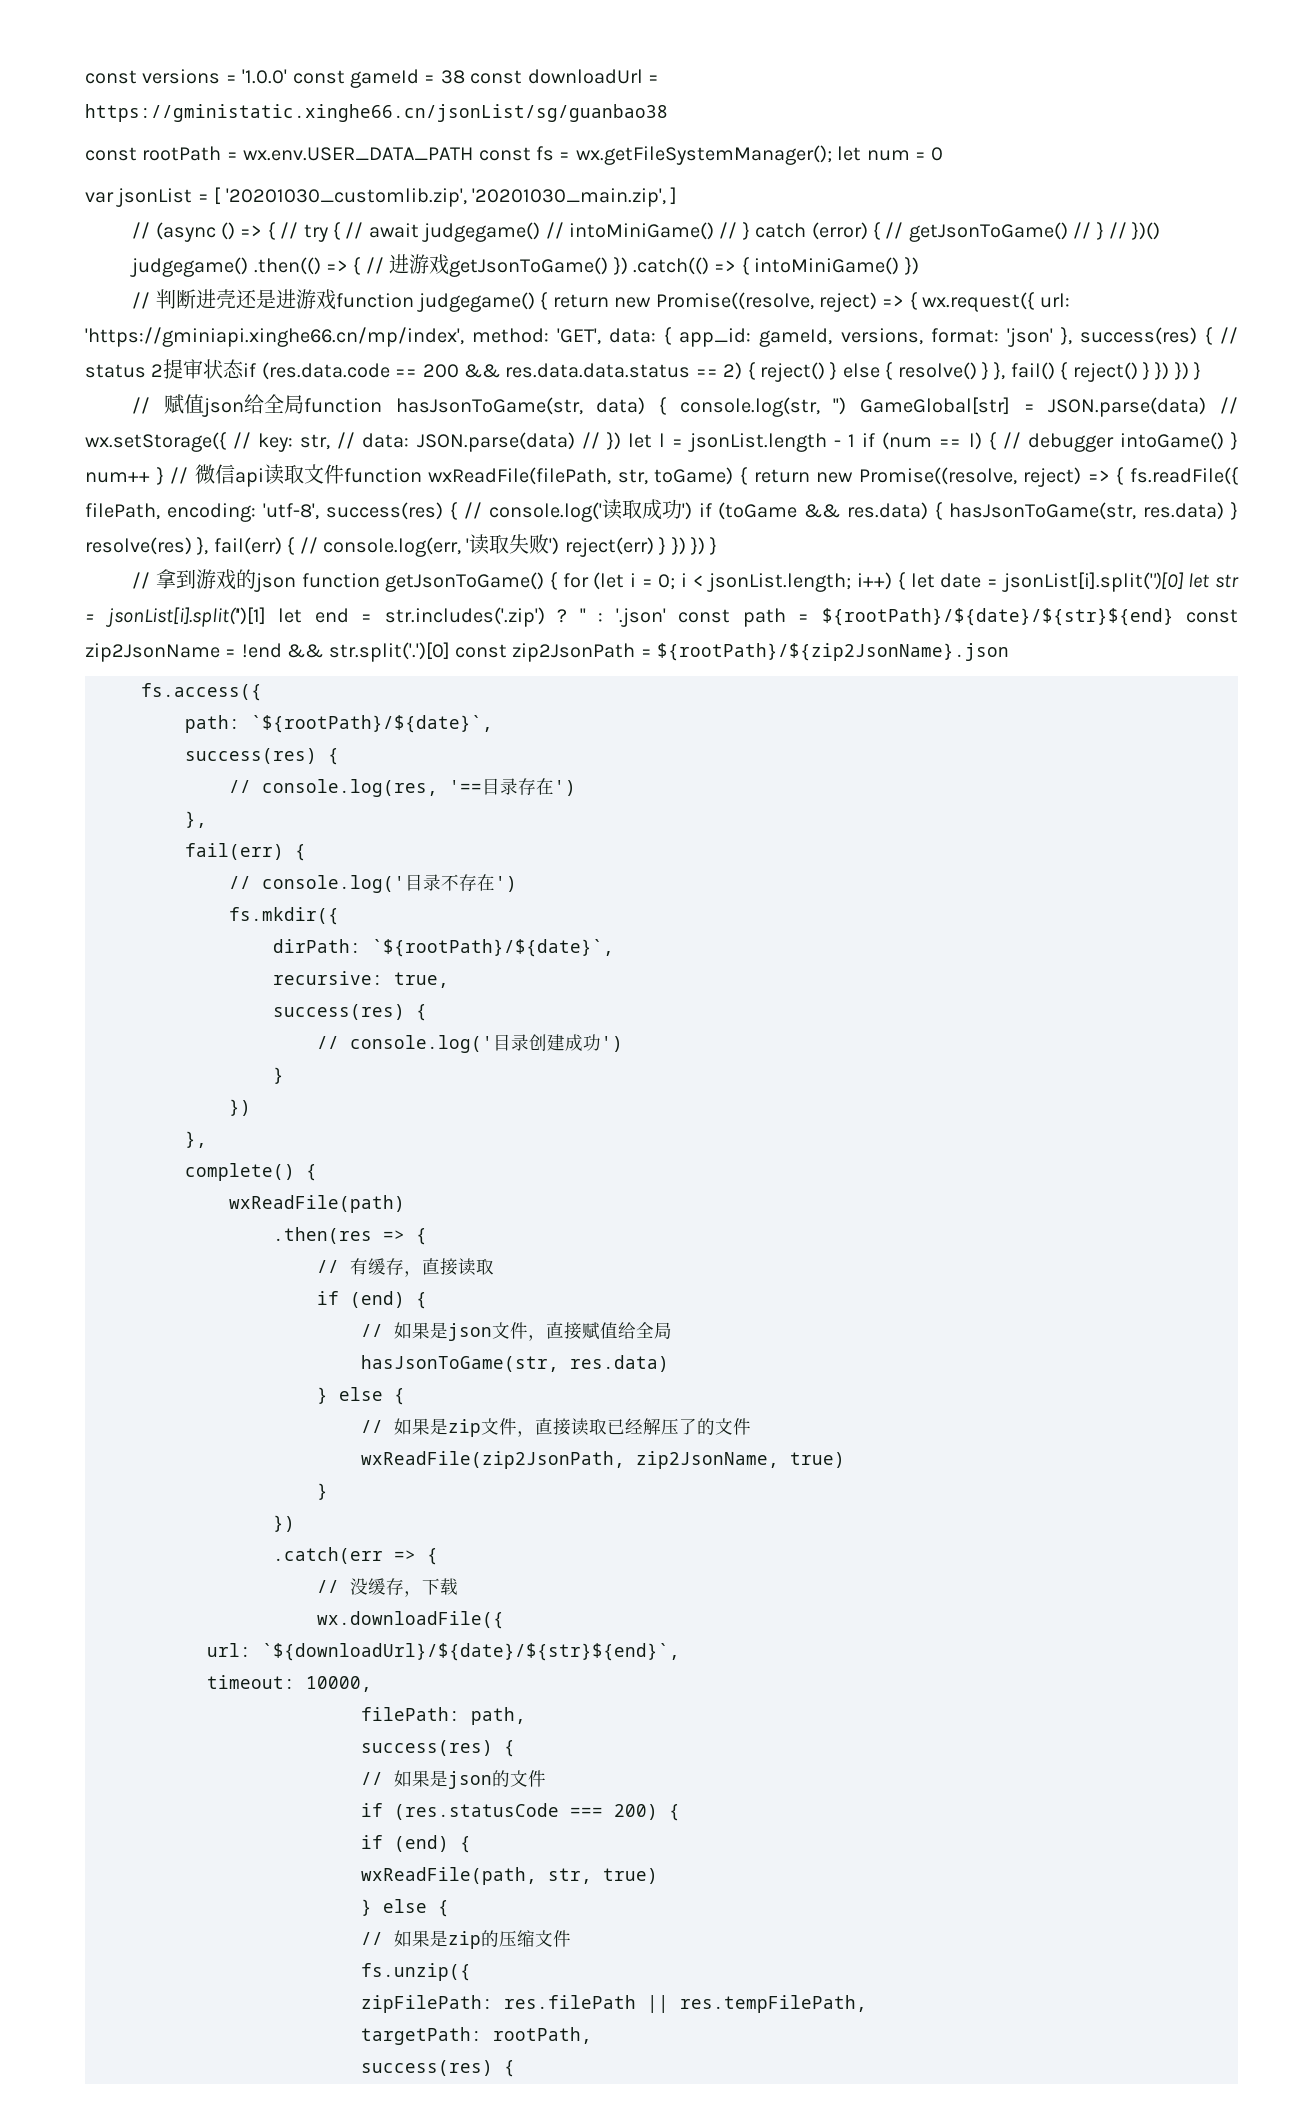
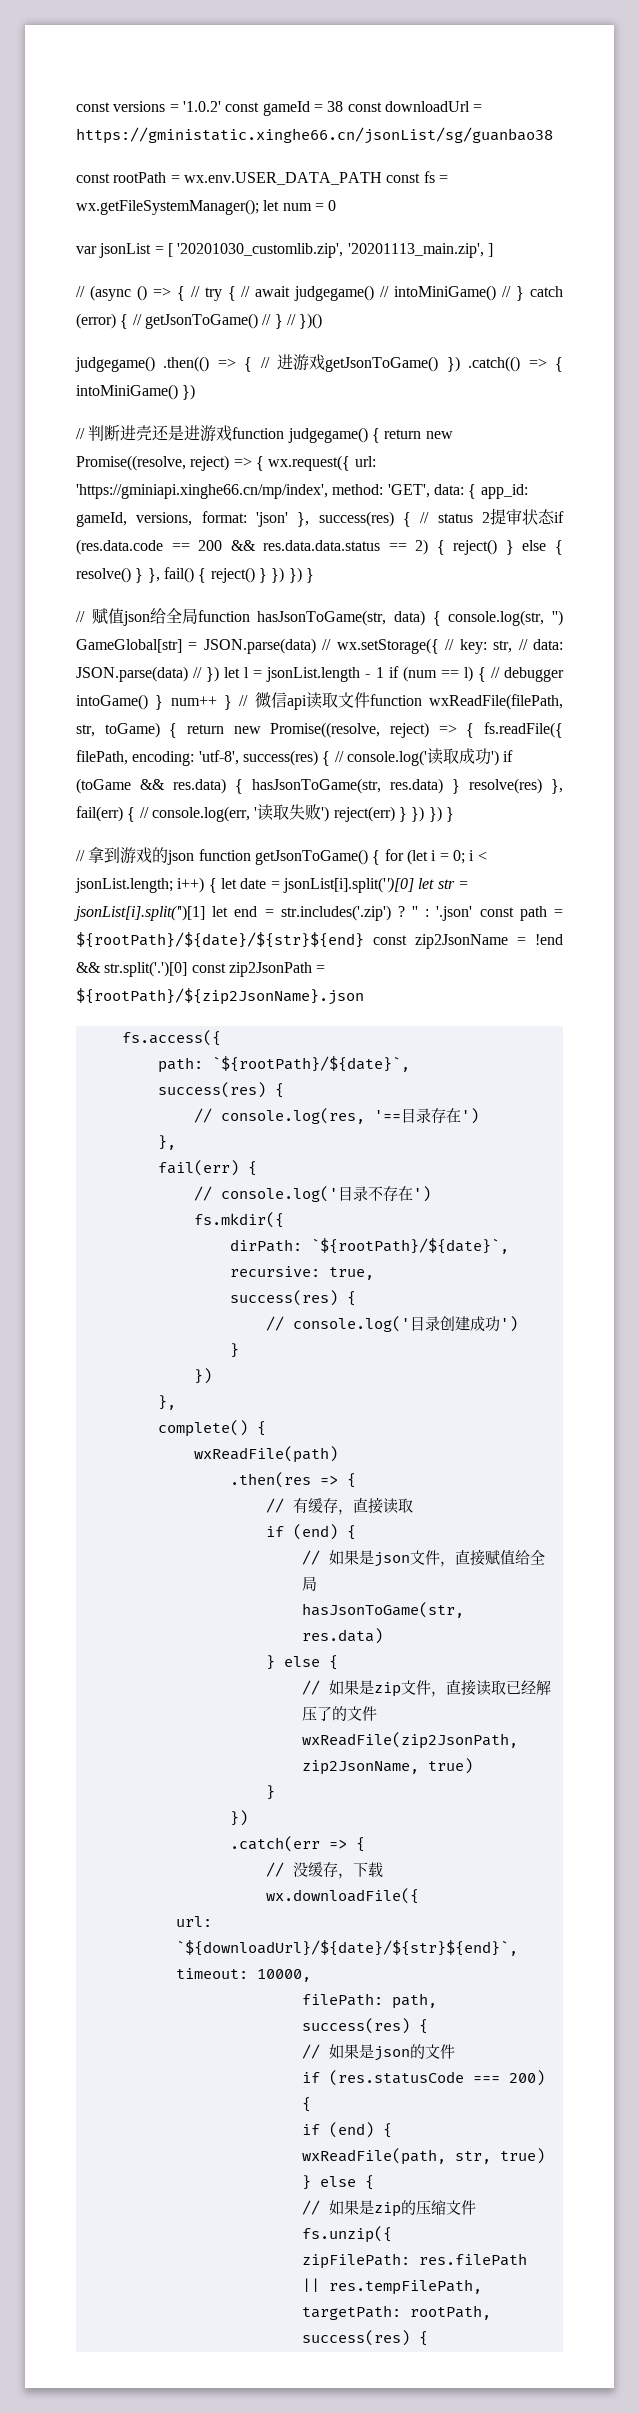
- const versions = '1.0.0' const gameId = 38 const downloadUrl = https://gministatic.xinghe66.cn/jsonList/sg/guanbao38
+ const versions = '1.0.2' const gameId = 38 const downloadUrl = https://gministatic.xinghe66.cn/jsonList/sg/guanbao38
- var jsonList = [ '20201030_customlib.zip', '20201030_main.zip', ]
+ var jsonList = [ '20201030_customlib.zip', '20201113_main.zip', ]

